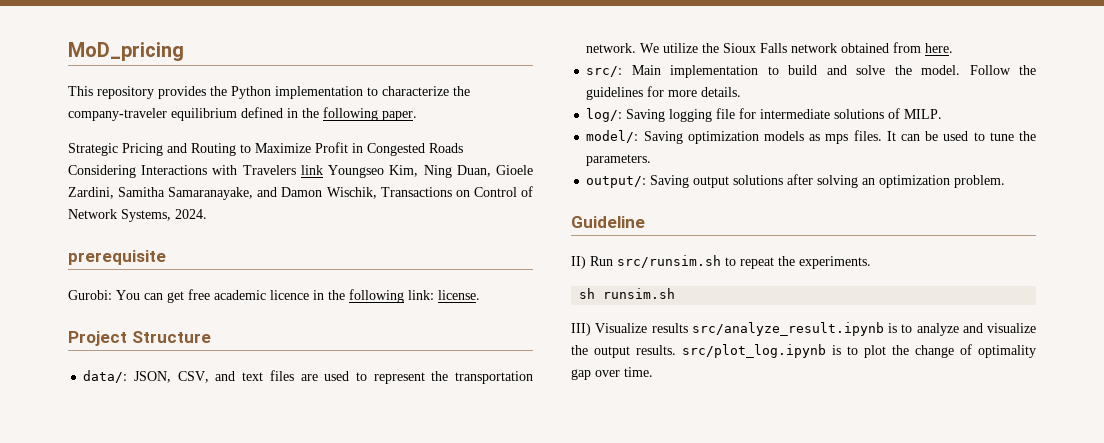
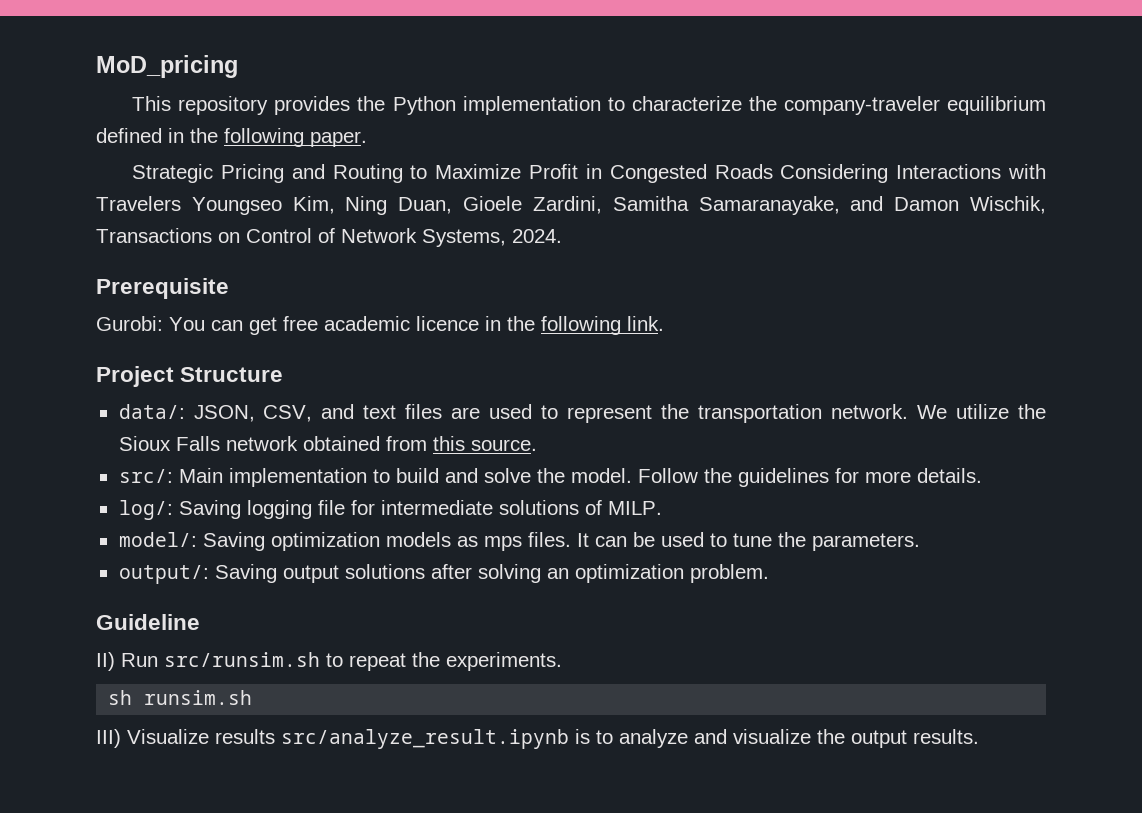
- Strategic Pricing and Routing to Maximize Profit in Congested Roads Considering Interactions with Travelers link Youngseo Kim, Ning Duan, Gioele Zardini, Samitha Samaranayake, and Damon Wischik, Transactions on Control of Network Systems, 2024.
+ Strategic Pricing and Routing to Maximize Profit in Congested Roads Considering Interactions with Travelers Youngseo Kim, Ning Duan, Gioele Zardini, Samitha Samaranayake, and Damon Wischik, Transactions on Control of Network Systems, 2024.
- prerequisite
+ Prerequisite
- Gurobi: You can get free academic licence in the following link: license.
+ Gurobi: You can get free academic licence in the following link.
- We utilize the Sioux Falls network obtained from here.
+ We utilize the Sioux Falls network obtained from this source.
- III) Visualize results src/analyze_result.ipynb is to analyze and visualize the output results. src/plot_log.ipynb is to plot the change of optimality gap over time.
+ III) Visualize results src/analyze_result.ipynb is to analyze and visualize the output results.

